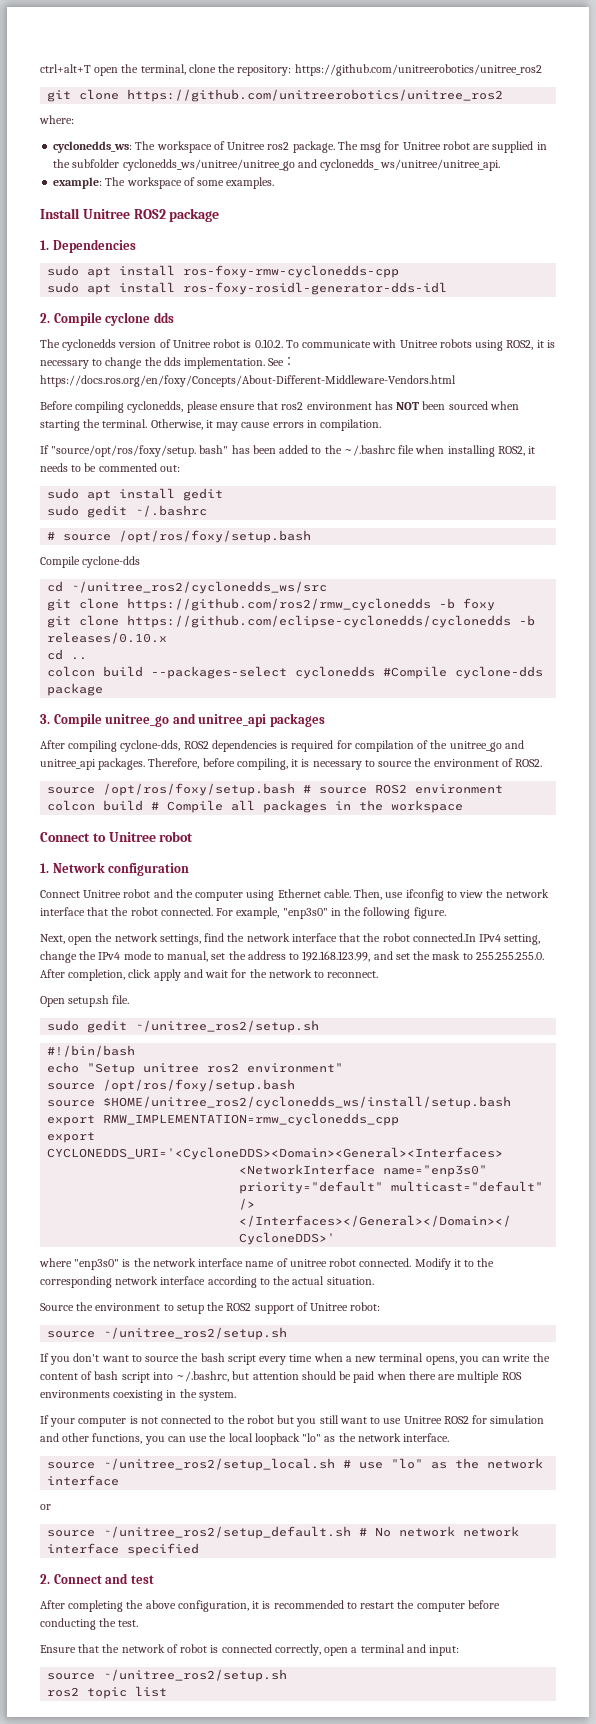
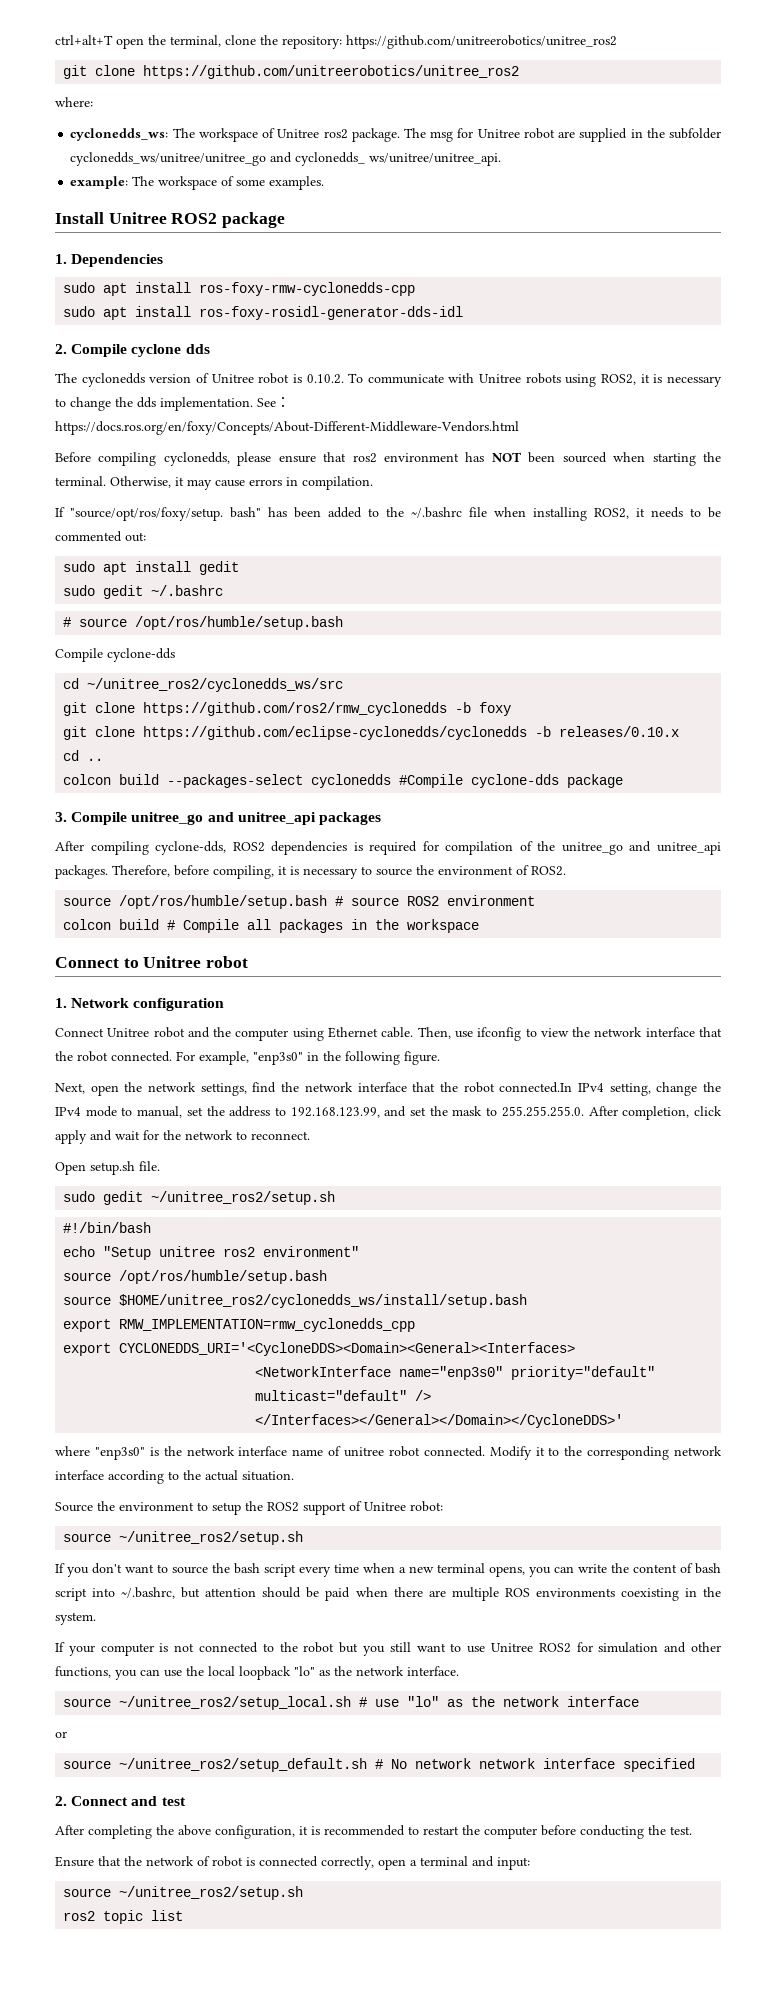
- # source /opt/ros/foxy/setup.bash
+ # source /opt/ros/humble/setup.bash
- source /opt/ros/foxy/setup.bash # source ROS2 environment
+ source /opt/ros/humble/setup.bash # source ROS2 environment
  echo "Setup unitree ros2 environment"
- source /opt/ros/foxy/setup.bash
+ source /opt/ros/humble/setup.bash

